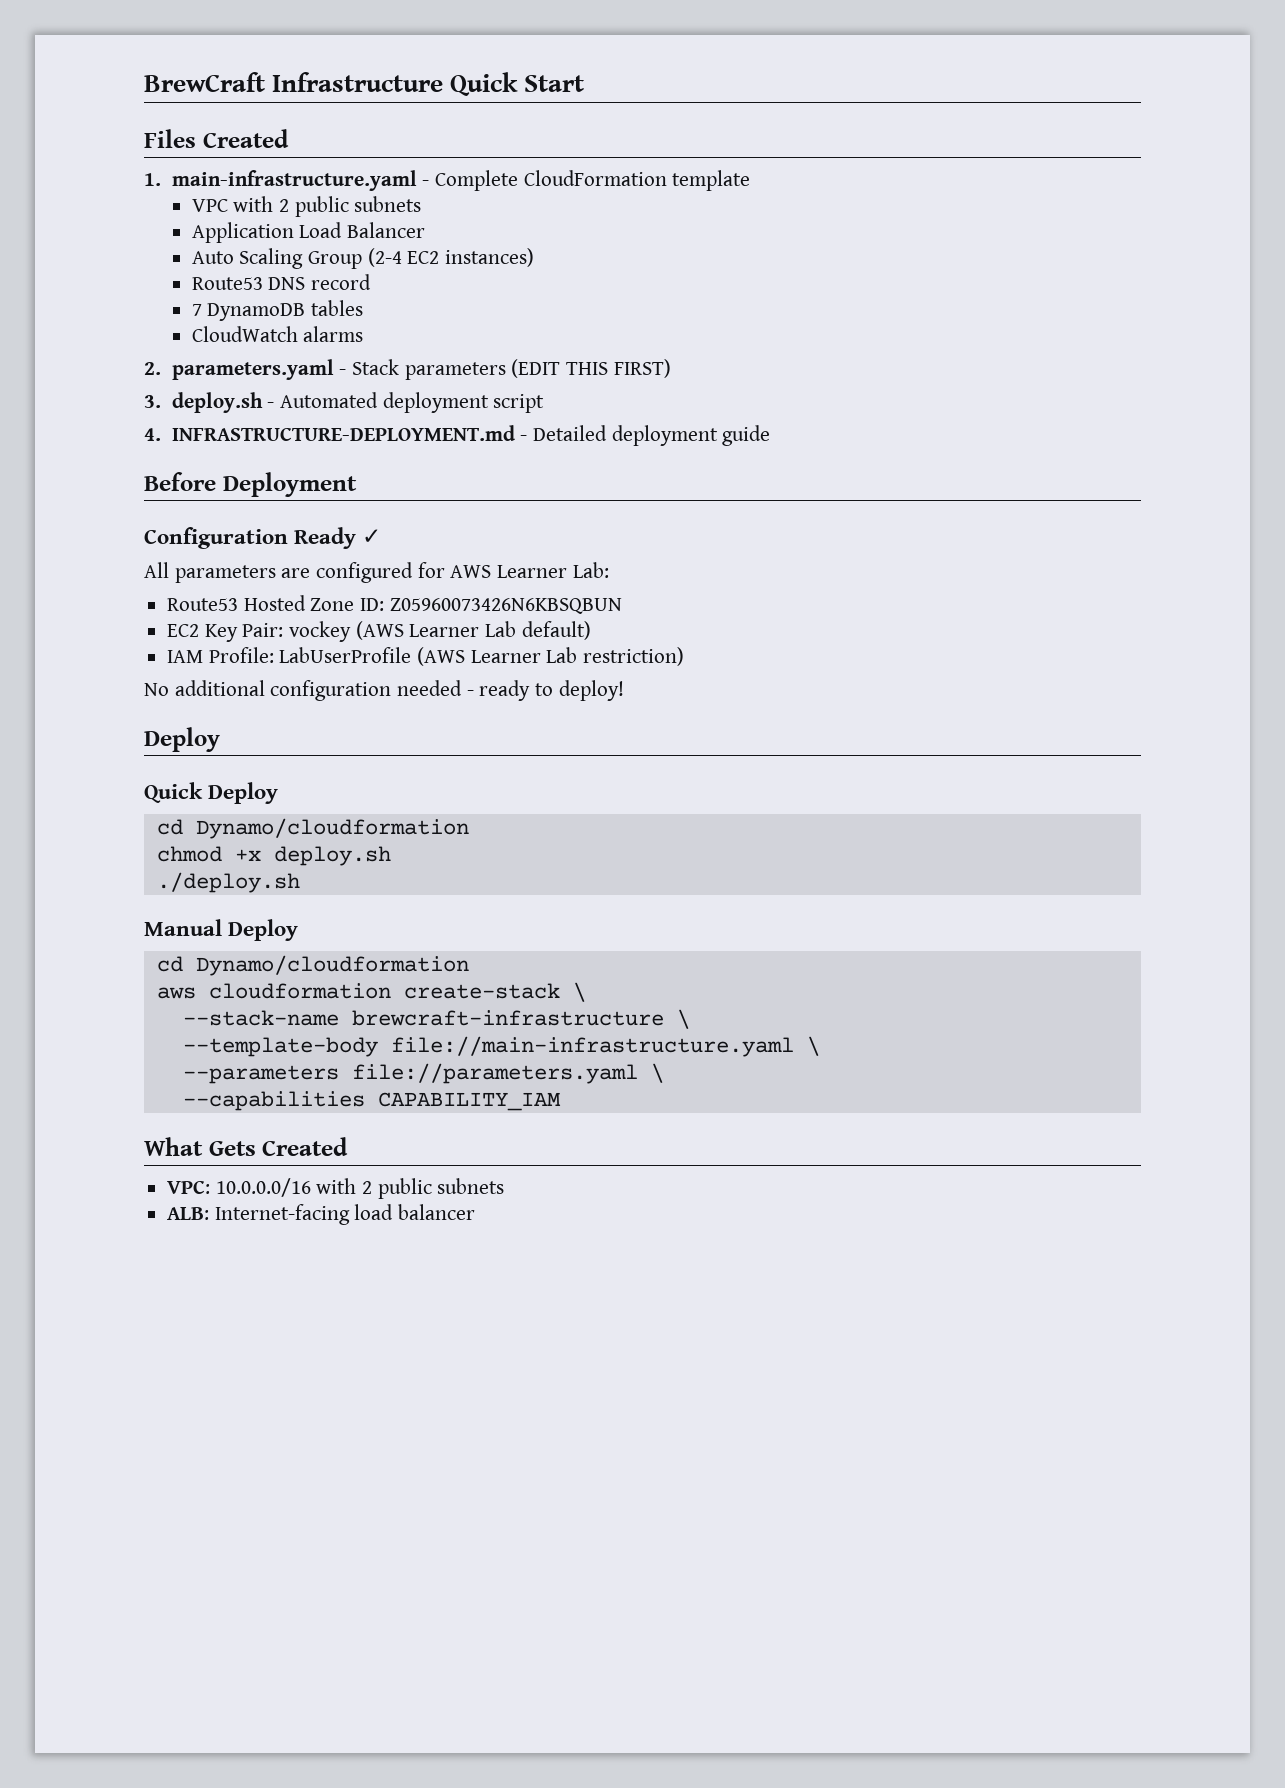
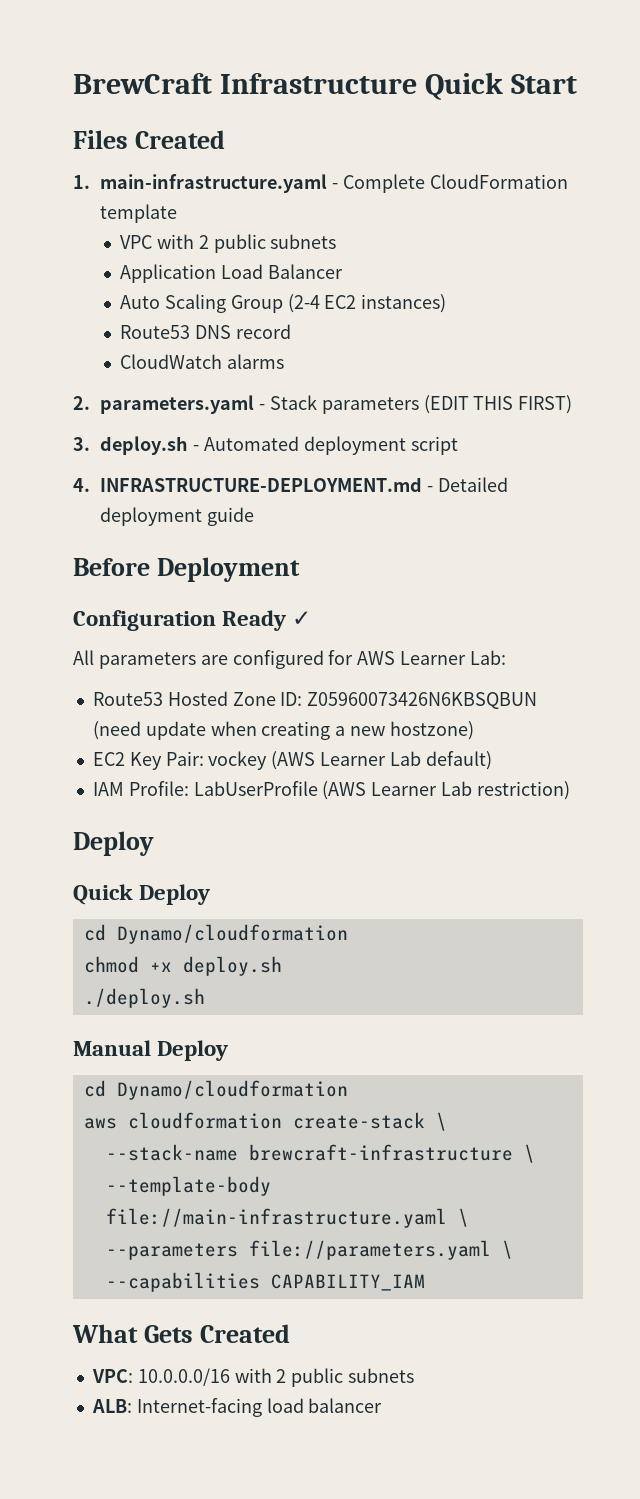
- 7 DynamoDB tables
- Route53 Hosted Zone ID: Z05960073426N6KBSQBUN
+ Route53 Hosted Zone ID: Z05960073426N6KBSQBUN (need update when creating a new hostzone)
- No additional configuration needed - ready to deploy!

